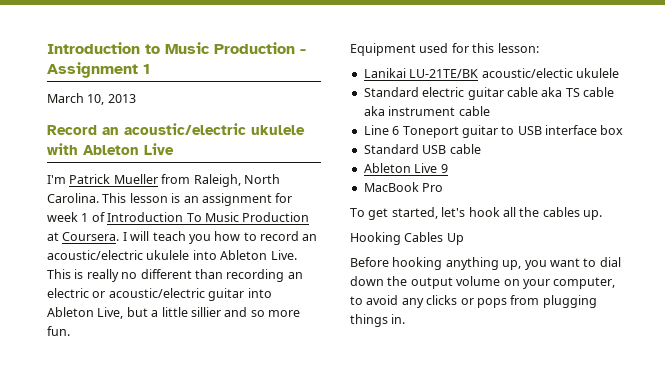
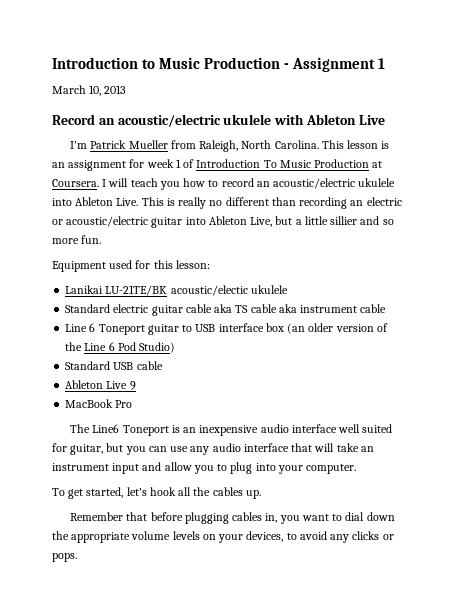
- Line 6 Toneport guitar to USB interface box
+ Line 6 Toneport guitar to USB interface box (an older version of the Line 6 Pod Studio)
+ The Line6 Toneport is an inexpensive audio interface well suited for guitar, but you can use any audio interface that will take an instrument input and allow you to plug into your computer.
- Hooking Cables Up
- Before hooking anything up, you want to dial down the output volume on your computer, to avoid any clicks or pops from plugging things in.
+ Remember that before plugging cables in, you want to dial down the appropriate volume levels on your devices, to avoid any clicks or pops.

